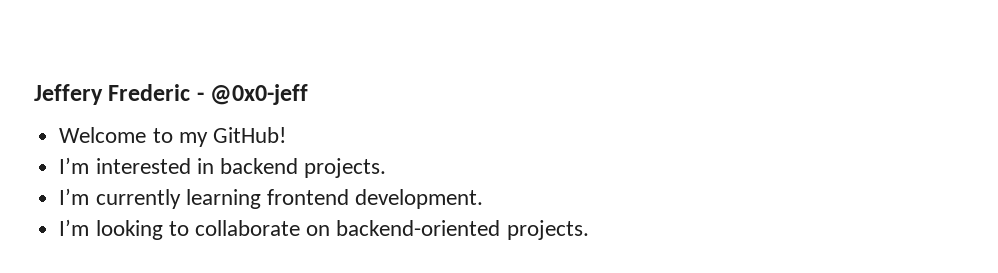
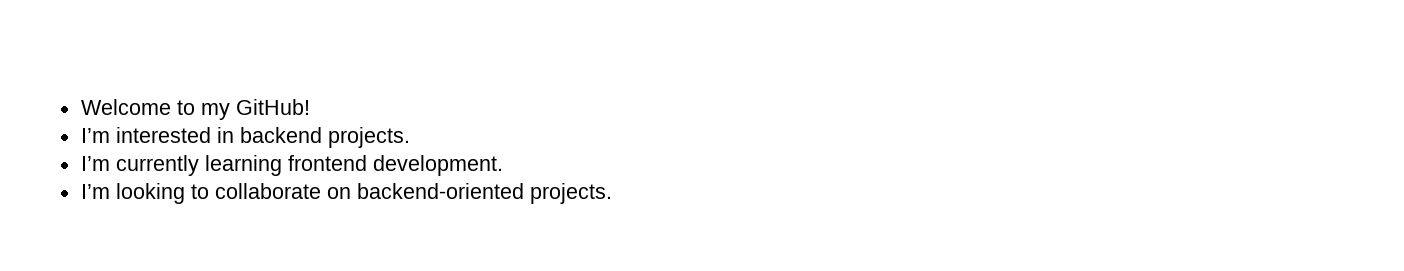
- Jeffery Frederic - @0x0-jeff

